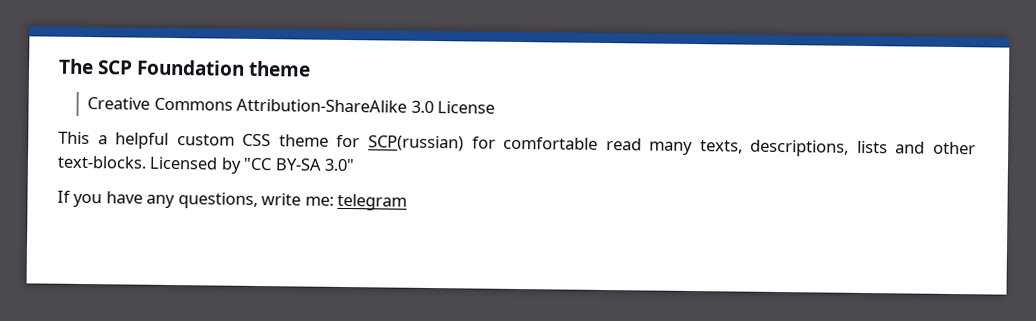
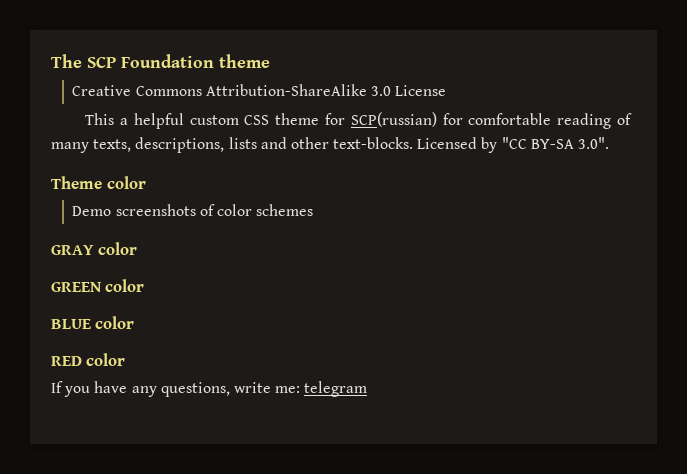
- This a helpful custom CSS theme for SCP(russian) for comfortable read many texts, descriptions, lists and other text-blocks.
+ This a helpful custom CSS theme for SCP(russian) for comfortable reading of many texts, descriptions, lists and other text-blocks.
- Licensed by "CC BY-SA 3.0"
+ Licensed by "CC BY-SA 3.0".
+ Theme color
+ Demo screenshots of color schemes
+ GRAY color
+ GREEN color
+ BLUE color
+ RED color

